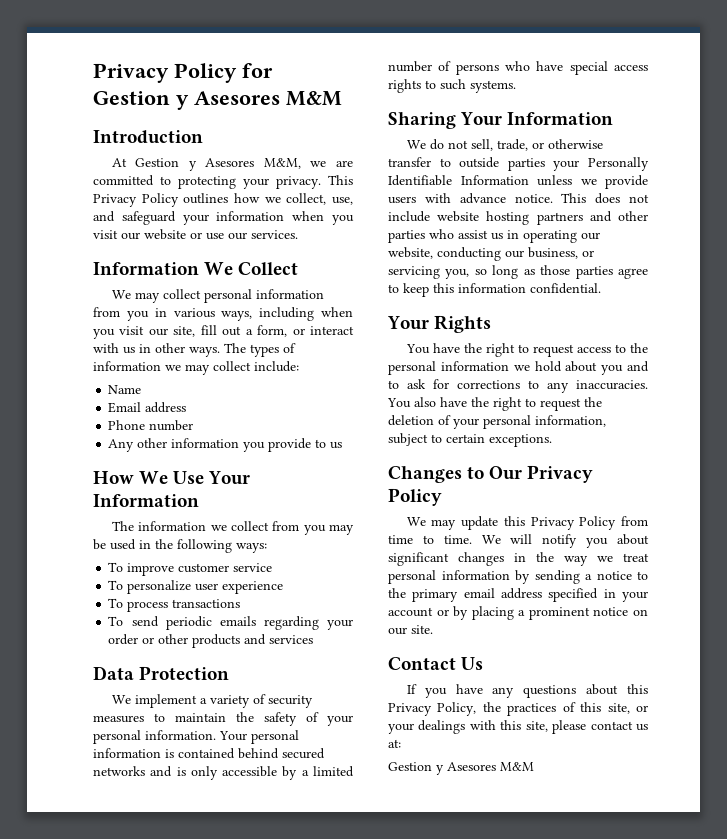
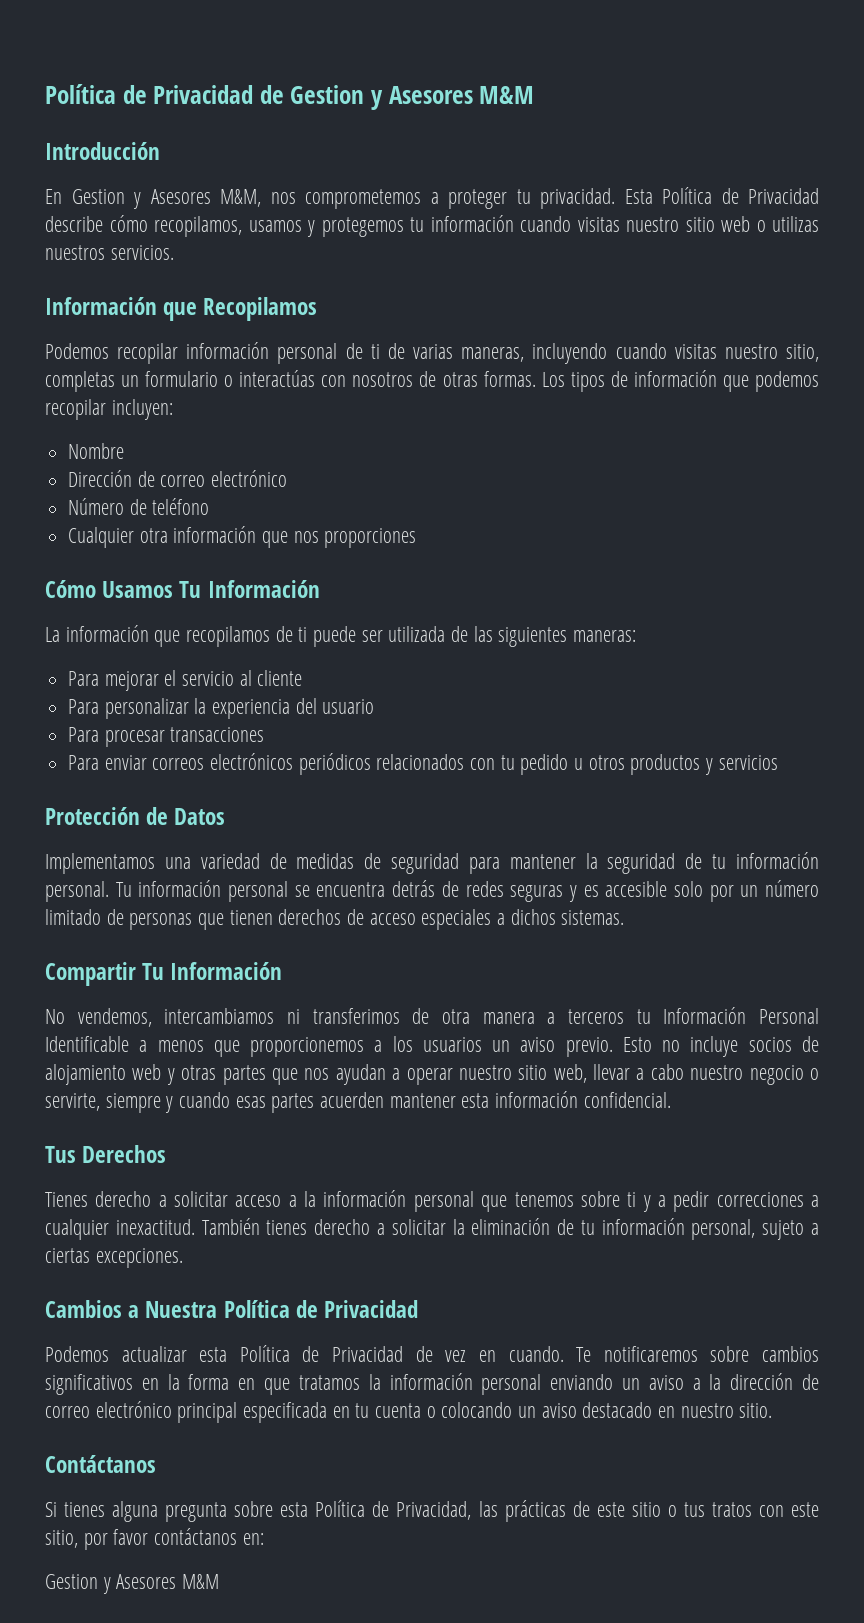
- Privacy Policy for Gestion y Asesores M&M
+ Política de Privacidad de Gestion y Asesores M&M
- Introduction
- At Gestion y Asesores M&M, we are committed to protecting your privacy. This Privacy Policy outlines how we collect, use, and safeguard your information when you visit our website or use our services.
- Information We Collect
- We may collect personal information from you in various ways, including when you visit our site, fill out a form, or interact with us in other ways. The types of information we may collect include:
- Name
- Email address
- Phone number
- Any other information you provide to us
- How We Use Your Information
- The information we collect from you may be used in the following ways:
- To improve customer service
- To personalize user experience
- To process transactions
- To send periodic emails regarding your order or other products and services
- Data Protection
- We implement a variety of security measures to maintain the safety of your personal information. Your personal information is contained behind secured networks and is only accessible by a limited number of persons who have special access rights to such systems.
- Sharing Your Information
- We do not sell, trade, or otherwise transfer to outside parties your Personally Identifiable Information unless we provide users with advance notice. This does not include website hosting partners and other parties who assist us in operating our website, conducting our business, or servicing you, so long as those parties agree to keep this information confidential.
- Your Rights
- You have the right to request access to the personal information we hold about you and to ask for corrections to any inaccuracies. You also have the right to request the deletion of your personal information, subject to certain exceptions.
- Changes to Our Privacy Policy
- We may update this Privacy Policy from time to time. We will notify you about significant changes in the way we treat personal information by sending a notice to the primary email address specified in your account or by placing a prominent notice on our site.
- Contact Us
- If you have any questions about this Privacy Policy, the practices of this site, or your dealings with this site, please contact us at:
+ Introducción
+ En Gestion y Asesores M&M, nos comprometemos a proteger tu privacidad. Esta Política de Privacidad describe cómo recopilamos, usamos y protegemos tu información cuando visitas nuestro sitio web o utilizas nuestros servicios.
+ Información que Recopilamos
+ Podemos recopilar información personal de ti de varias maneras, incluyendo cuando visitas nuestro sitio, completas un formulario o interactúas con nosotros de otras formas. Los tipos de información que podemos recopilar incluyen:
+ Nombre
+ Dirección de correo electrónico
+ Número de teléfono
+ Cualquier otra información que nos proporciones
+ Cómo Usamos Tu Información
+ La información que recopilamos de ti puede ser utilizada de las siguientes maneras:
+ Para mejorar el servicio al cliente
+ Para personalizar la experiencia del usuario
+ Para procesar transacciones
+ Para enviar correos electrónicos periódicos relacionados con tu pedido u otros productos y servicios
+ Protección de Datos
+ Implementamos una variedad de medidas de seguridad para mantener la seguridad de tu información personal. Tu información personal se encuentra detrás de redes seguras y es accesible solo por un número limitado de personas que tienen derechos de acceso especiales a dichos sistemas.
+ Compartir Tu Información
+ No vendemos, intercambiamos ni transferimos de otra manera a terceros tu Información Personal Identificable a menos que proporcionemos a los usuarios un aviso previo. Esto no incluye socios de alojamiento web y otras partes que nos ayudan a operar nuestro sitio web, llevar a cabo nuestro negocio o servirte, siempre y cuando esas partes acuerden mantener esta información confidencial.
+ Tus Derechos
+ Tienes derecho a solicitar acceso a la información personal que tenemos sobre ti y a pedir correcciones a cualquier inexactitud. También tienes derecho a solicitar la eliminación de tu información personal, sujeto a ciertas excepciones.
+ Cambios a Nuestra Política de Privacidad
+ Podemos actualizar esta Política de Privacidad de vez en cuando. Te notificaremos sobre cambios significativos en la forma en que tratamos la información personal enviando un aviso a la dirección de correo electrónico principal especificada en tu cuenta o colocando un aviso destacado en nuestro sitio.
+ Contáctanos
+ Si tienes alguna pregunta sobre esta Política de Privacidad, las prácticas de este sitio o tus tratos con este sitio, por favor contáctanos en:

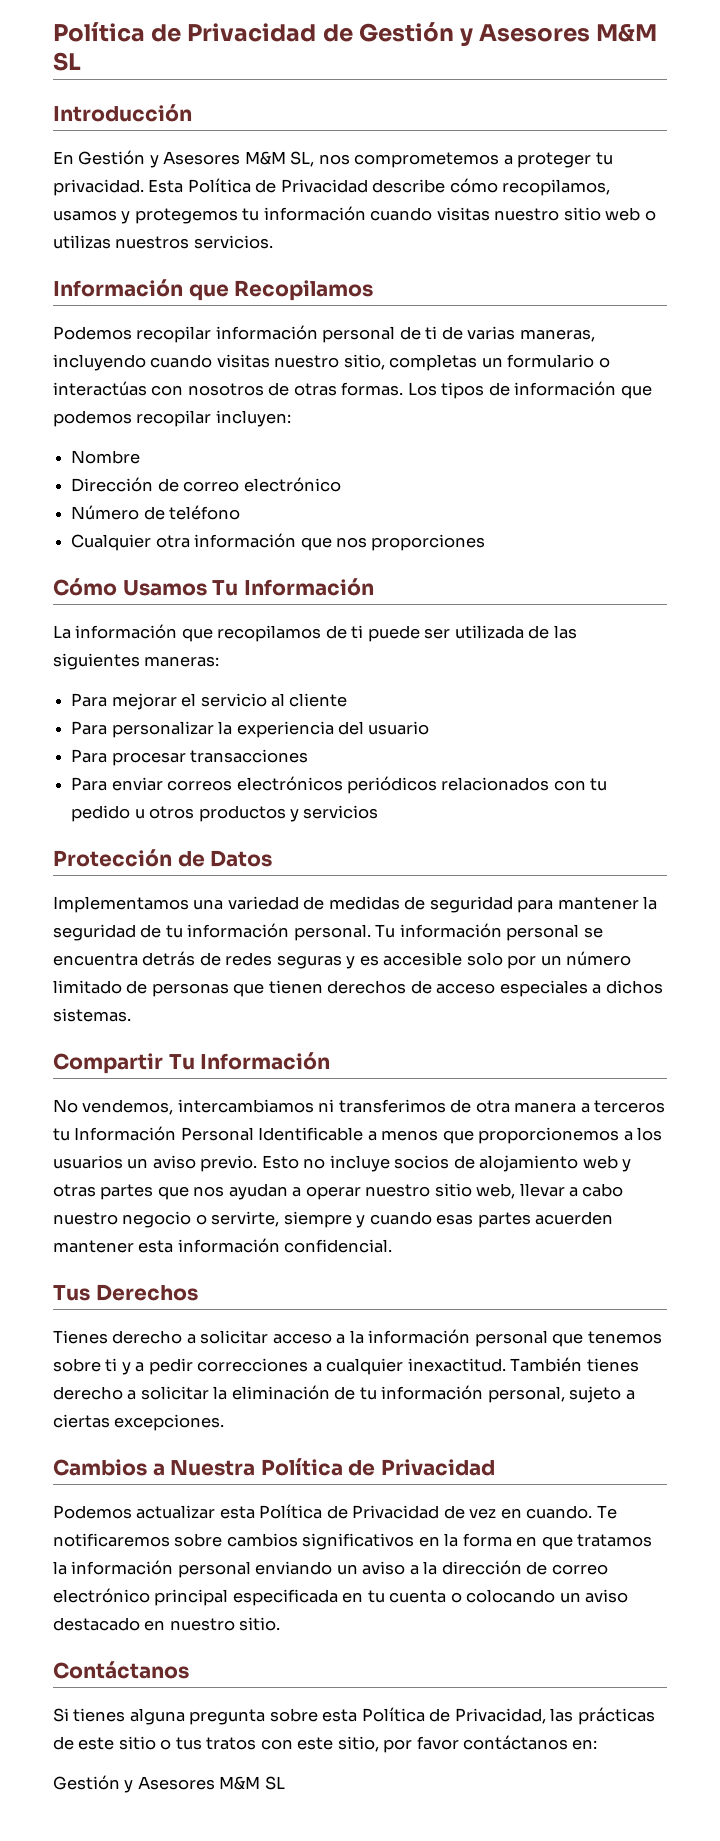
- Política de Privacidad de Gestion y Asesores M&M
+ Política de Privacidad de Gestión y Asesores M&M SL
- En Gestion y Asesores M&M, nos comprometemos a proteger tu privacidad.
+ En Gestión y Asesores M&M SL, nos comprometemos a proteger tu privacidad.
  Si tienes alguna pregunta sobre esta Política de Privacidad, las prácticas de este sitio o tus tratos con este sitio, por favor contáctanos en:
- Gestion y Asesores M&M
+ Gestión y Asesores M&M SL

